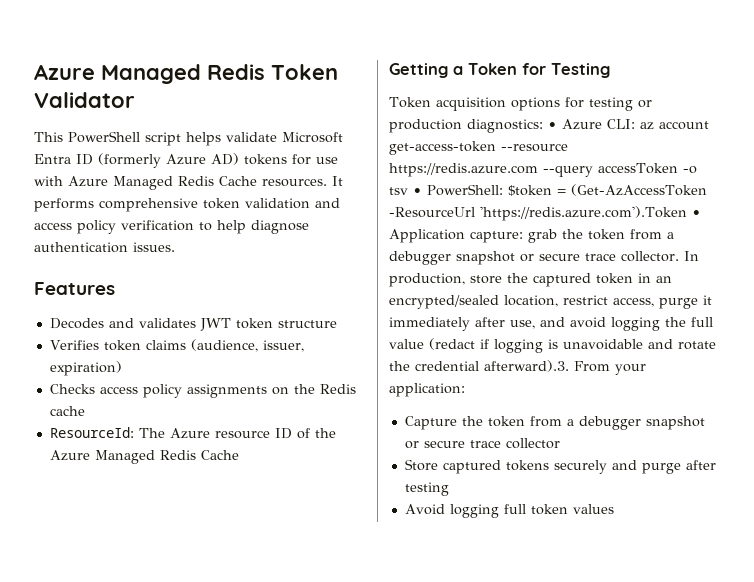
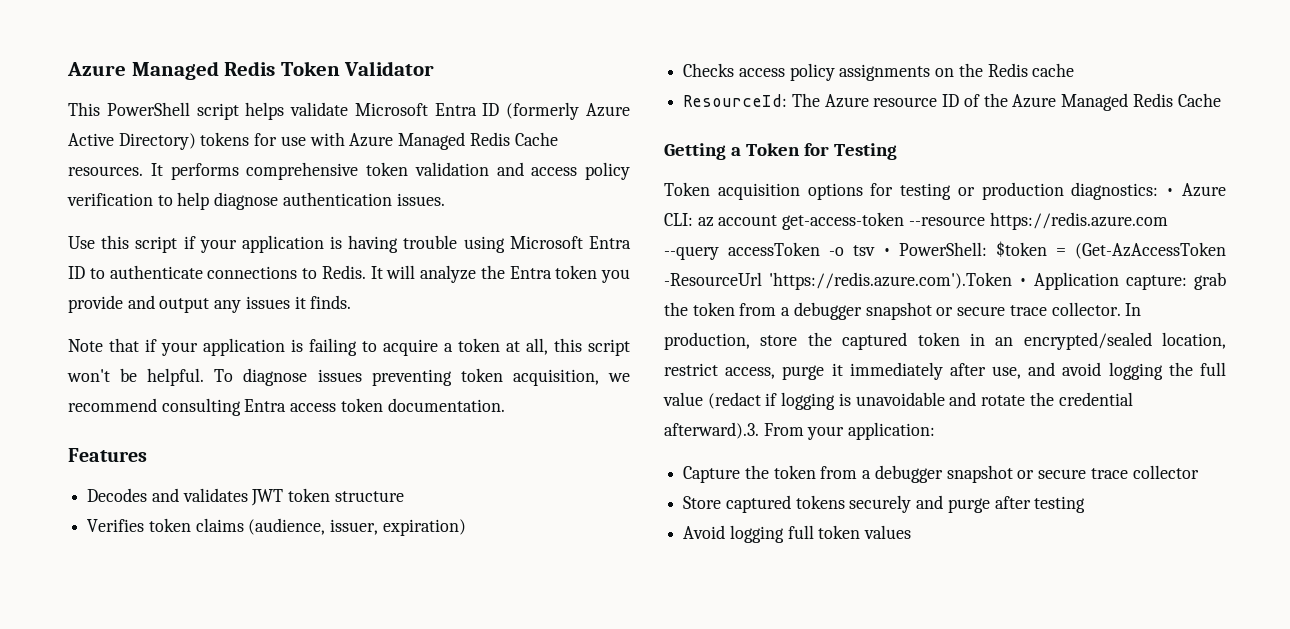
- This PowerShell script helps validate Microsoft Entra ID (formerly Azure AD) tokens for use with Azure Managed Redis Cache resources.
+ This PowerShell script helps validate Microsoft Entra ID (formerly Azure Active Directory) tokens for use with Azure Managed Redis Cache resources.
+ Use this script if your application is having trouble using Microsoft Entra ID to authenticate connections to Redis. It will analyze the Entra token you provide and output any issues it finds.
+ Note that if your application is failing to acquire a token at all, this script won't be helpful. To diagnose issues preventing token acquisition, we recommend consulting Entra access token documentation.

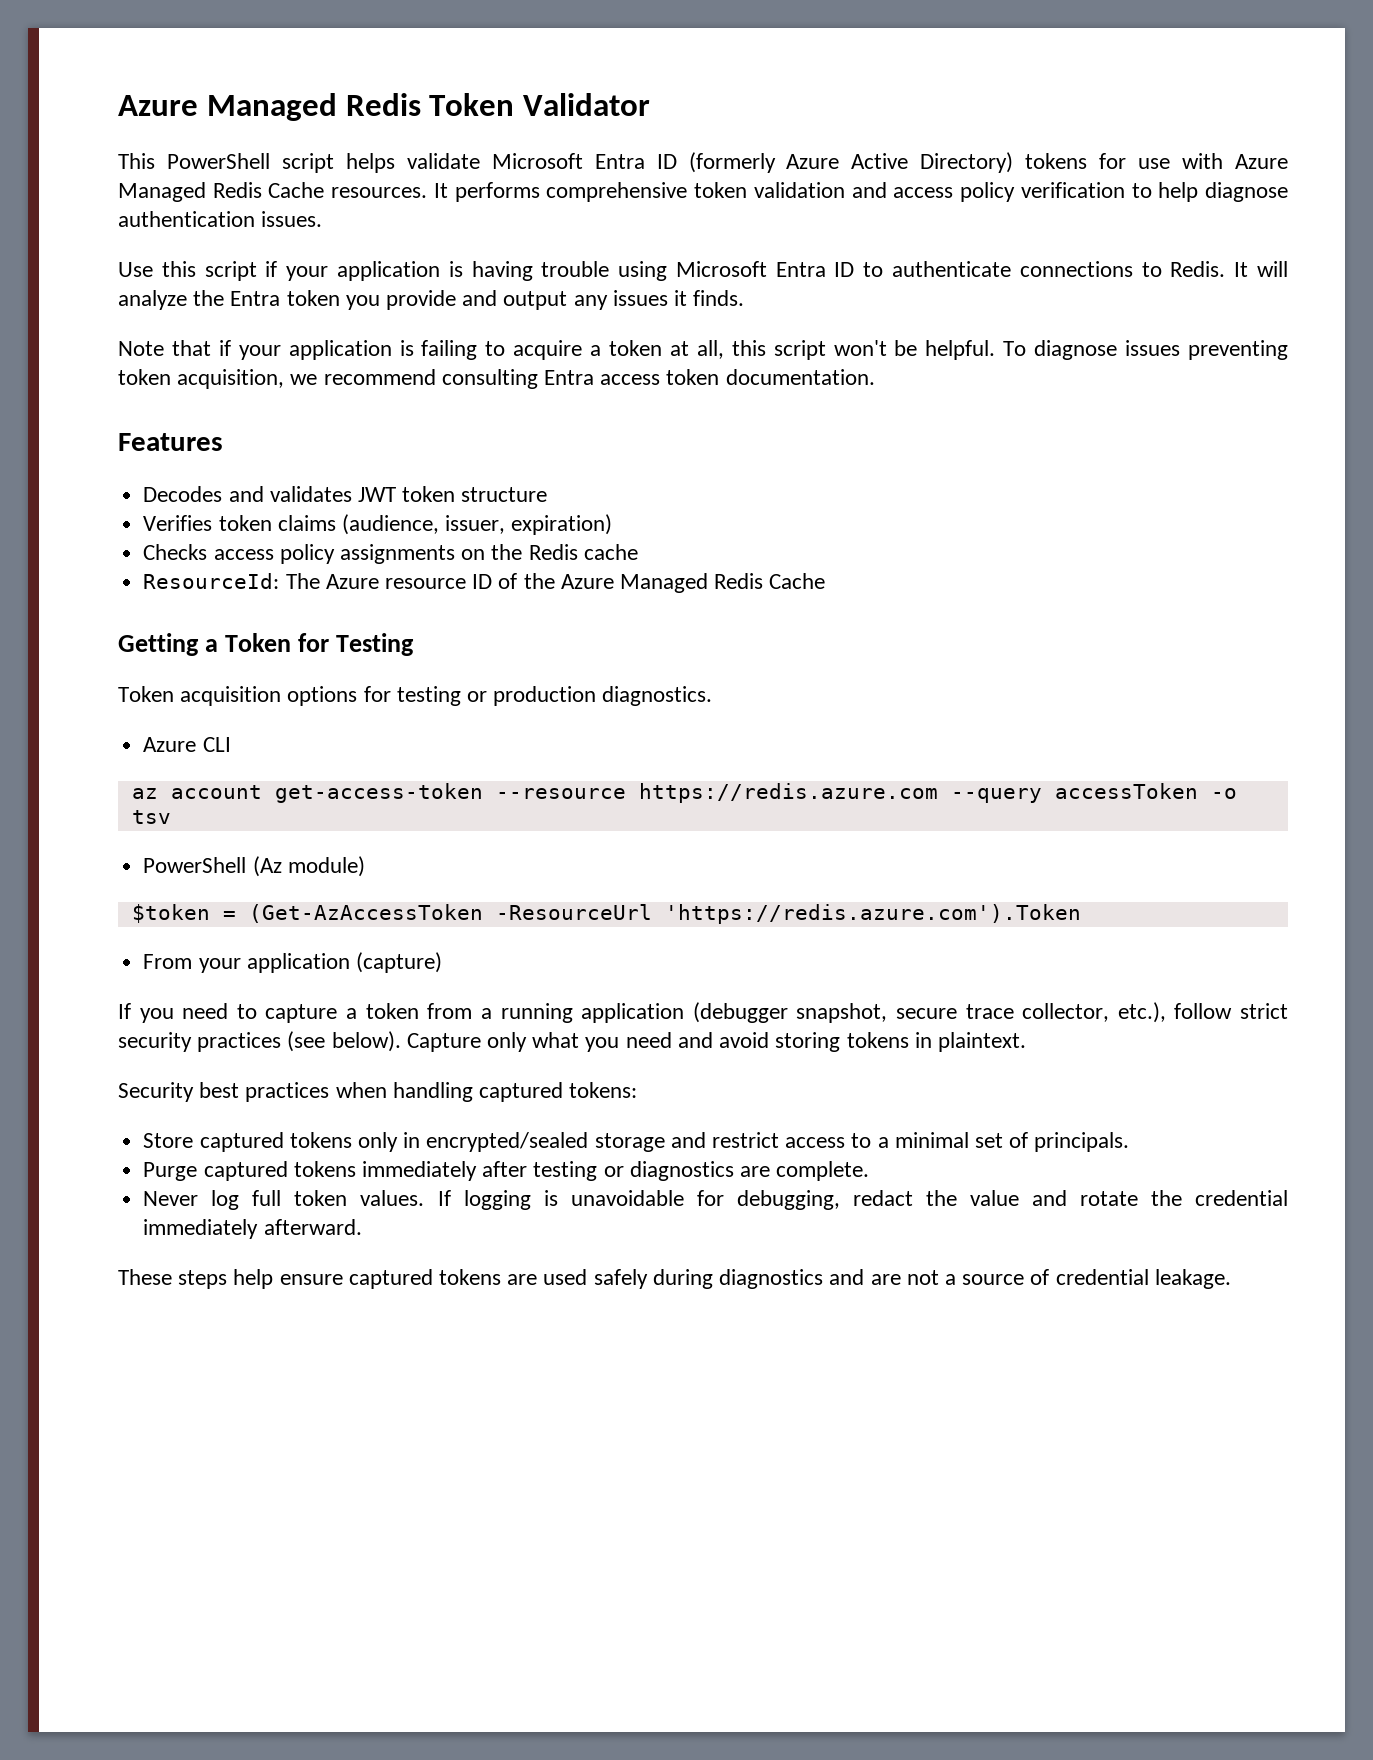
- Token acquisition options for testing or production diagnostics: • Azure CLI: az account get-access-token --resource https://redis.azure.com --query accessToken -o tsv • PowerShell: $token = (Get-AzAccessToken -ResourceUrl 'https://redis.azure.com').Token • Application capture: grab the token from a debugger snapshot or secure trace collector. In production, store the captured token in an encrypted/sealed location, restrict access, purge it immediately after use, and avoid logging the full value (redact if logging is unavoidable and rotate the credential afterward).3. From your application:
- Capture the token from a debugger snapshot or secure trace collector
- Store captured tokens securely and purge after testing
- Avoid logging full token values
+ Token acquisition options for testing or production diagnostics.
+ Azure CLI
+ az account get-access-token --resource https://redis.azure.com --query accessToken -o tsv
+ PowerShell (Az module)
+ $token = (Get-AzAccessToken -ResourceUrl 'https://redis.azure.com').Token
+ From your application (capture)
+ If you need to capture a token from a running application (debugger snapshot, secure trace collector, etc.), follow strict security practices (see below). Capture only what you need and avoid storing tokens in plaintext.
+ Security best practices when handling captured tokens:
+ Store captured tokens only in encrypted/sealed storage and restrict access to a minimal set of principals.
+ Purge captured tokens immediately after testing or diagnostics are complete.
+ Never log full token values. If logging is unavoidable for debugging, redact the value and rotate the credential immediately afterward.
+ These steps help ensure captured tokens are used safely during diagnostics and are not a source of credential leakage.

